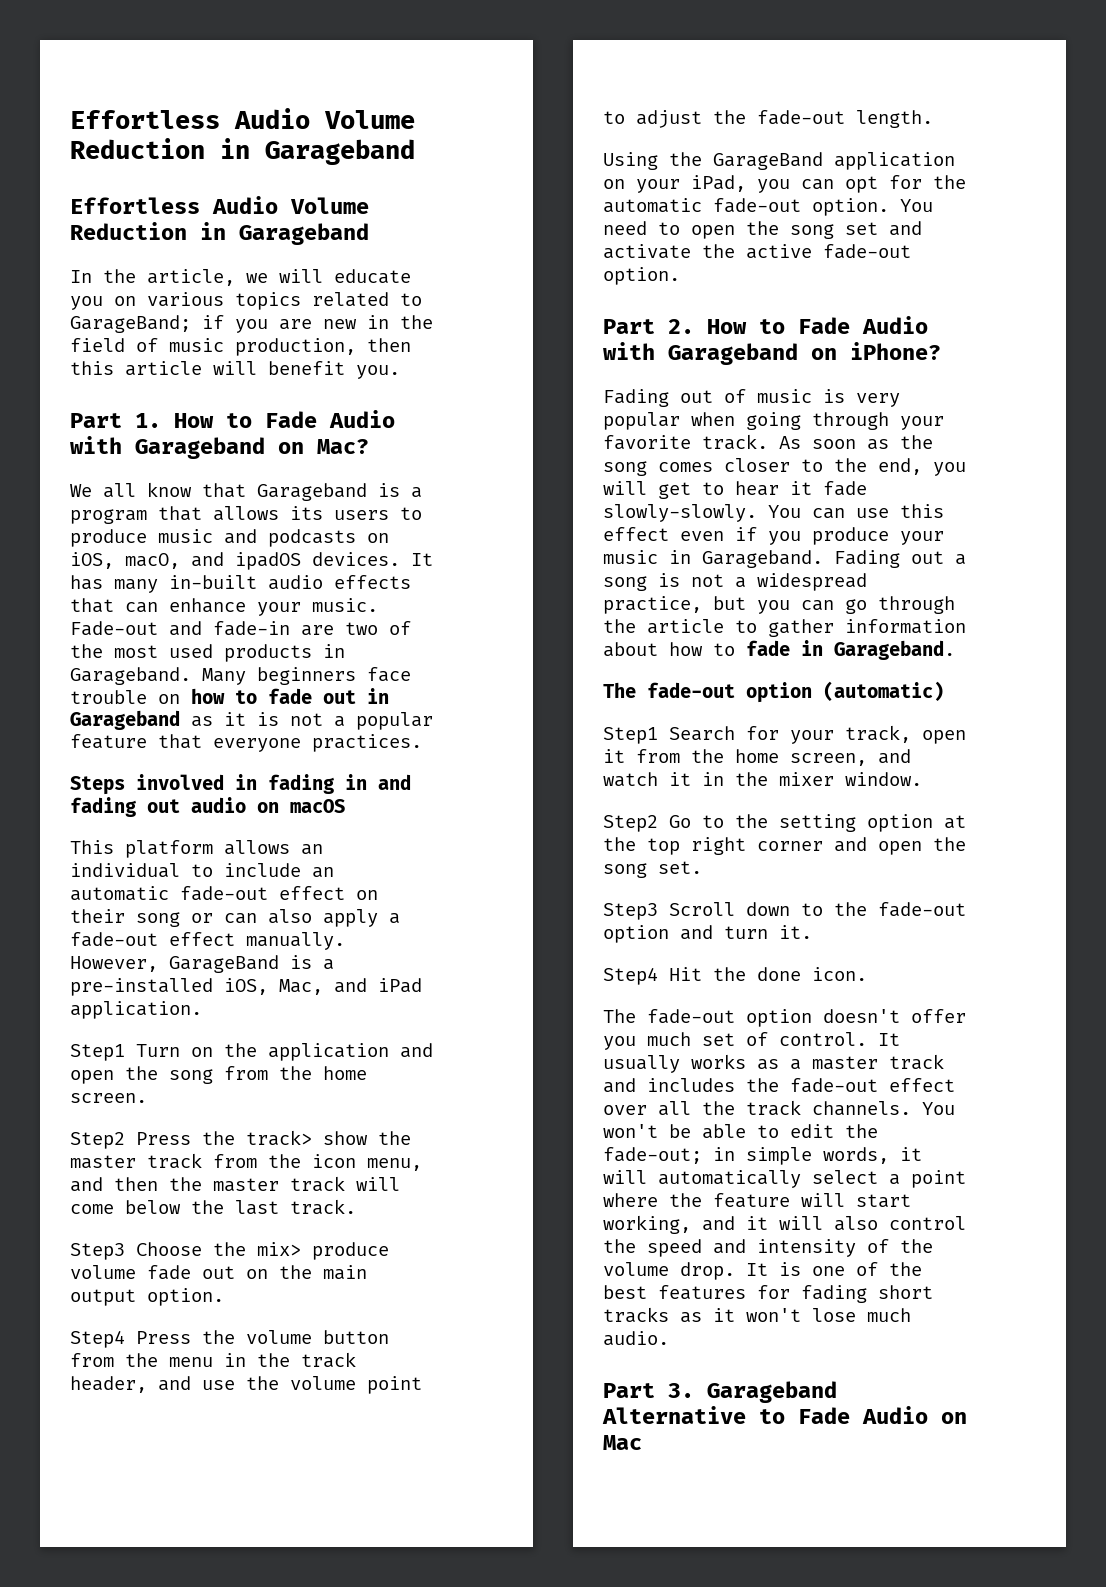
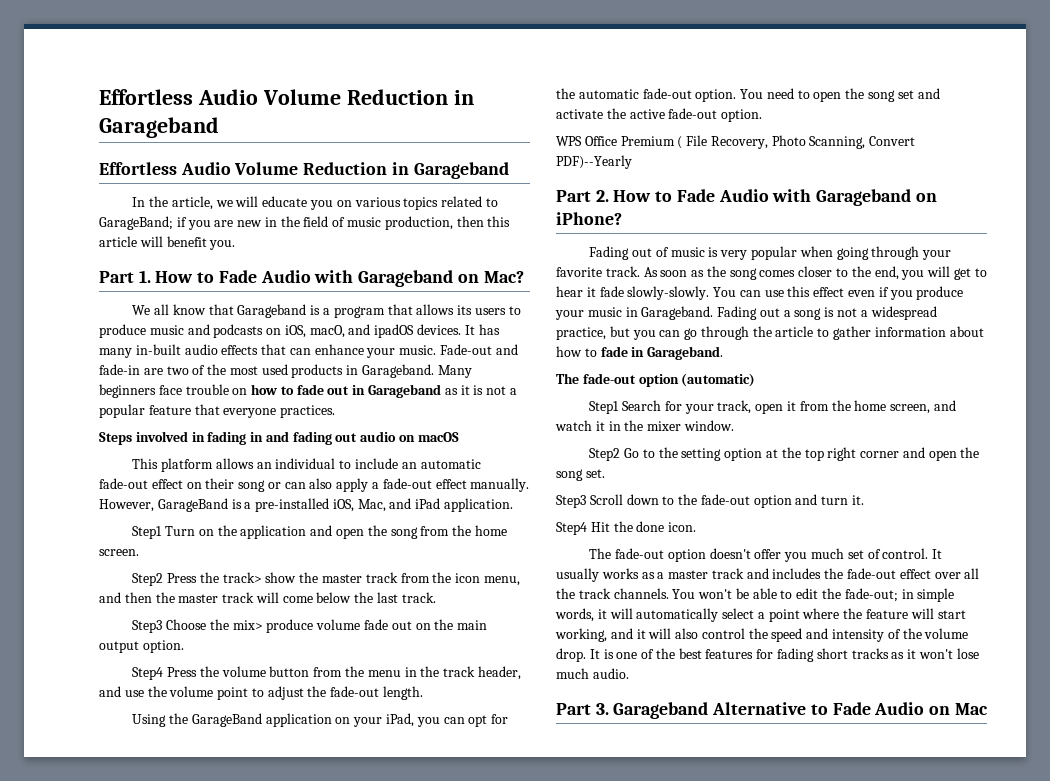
+ WPS Office Premium ( File Recovery, Photo Scanning, Convert PDF)--Yearly

